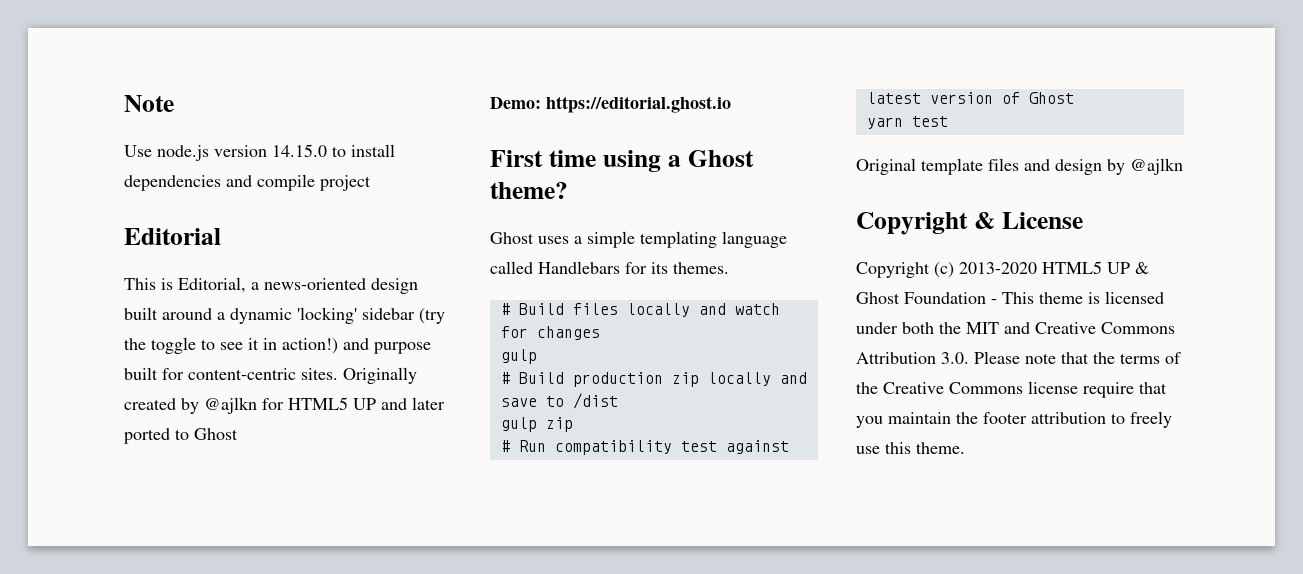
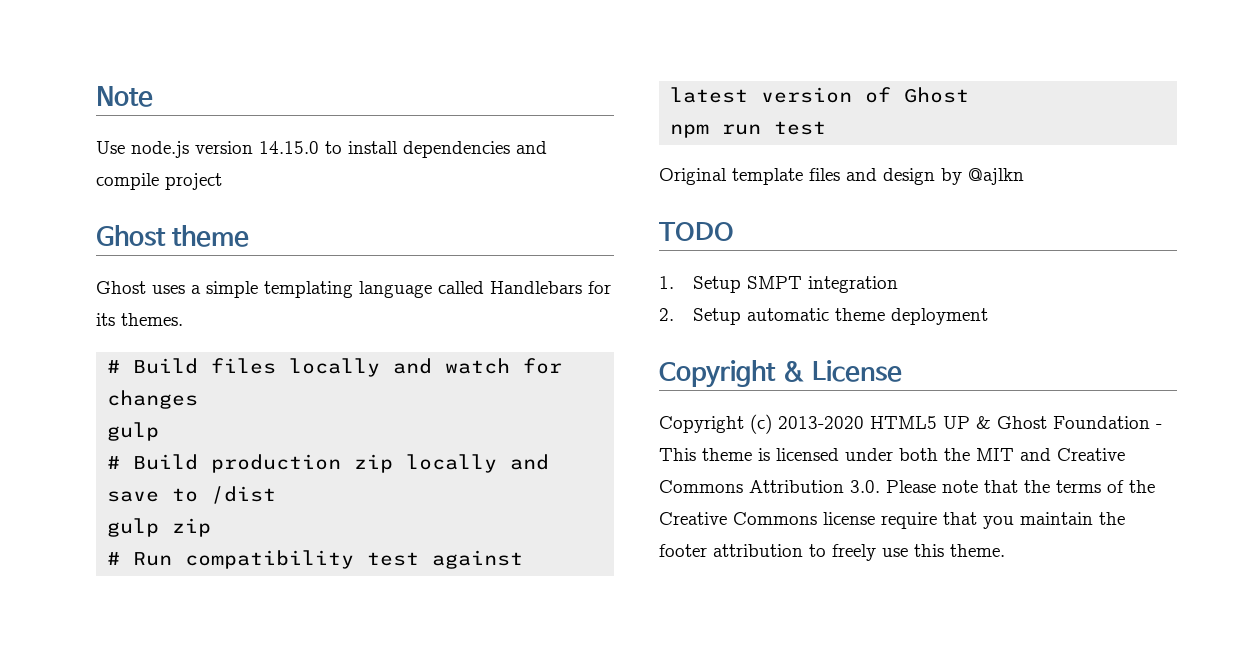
- Editorial
- This is Editorial, a news-oriented design built around a dynamic 'locking' sidebar (try the toggle to see it in action!) and purpose built for content-centric sites. Originally created by @ajlkn for HTML5 UP and later ported to Ghost
- Demo: https://editorial.ghost.io
- First time using a Ghost theme?
+ Ghost theme
- yarn test
+ npm run test
+ TODO
+ 1. Setup SMPT integration
+ 2. Setup automatic theme deployment

